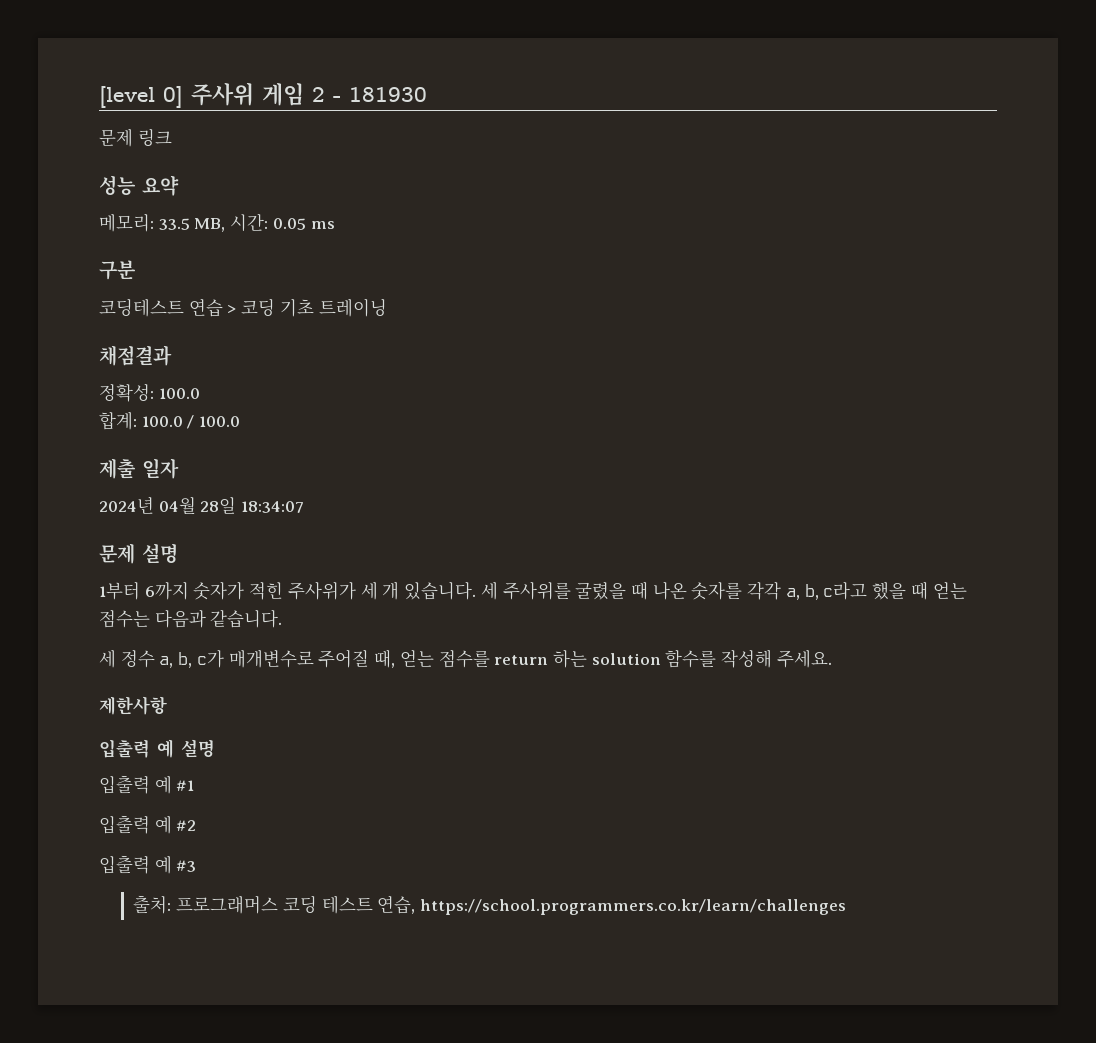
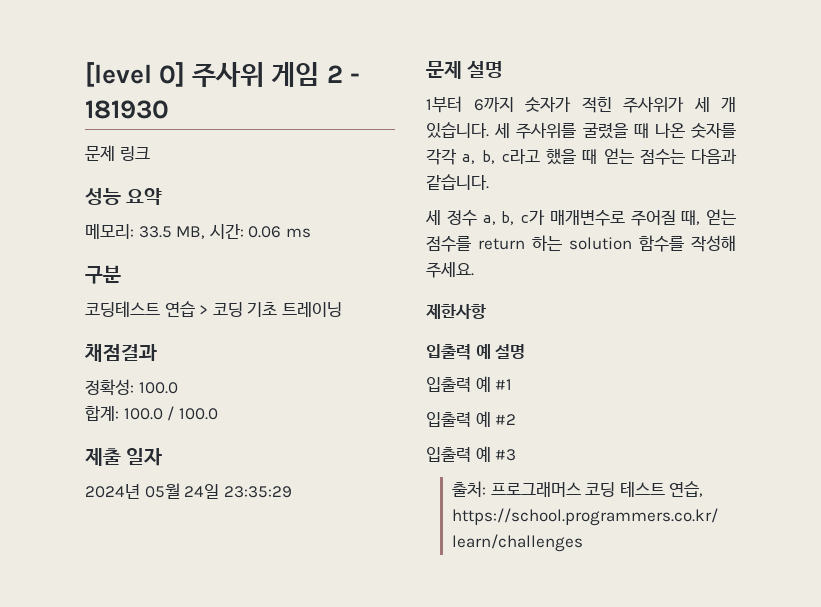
- 메모리: 33.5 MB, 시간: 0.05 ms
+ 메모리: 33.5 MB, 시간: 0.06 ms
- 2024년 04월 28일 18:34:07
+ 2024년 05월 24일 23:35:29

